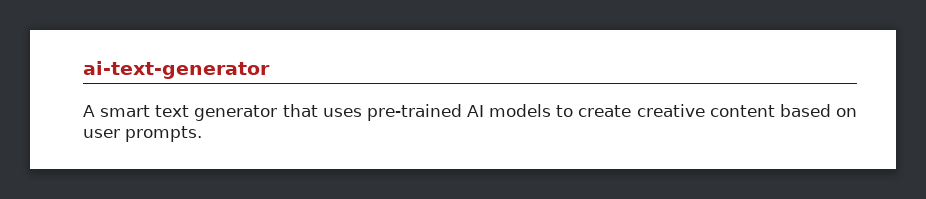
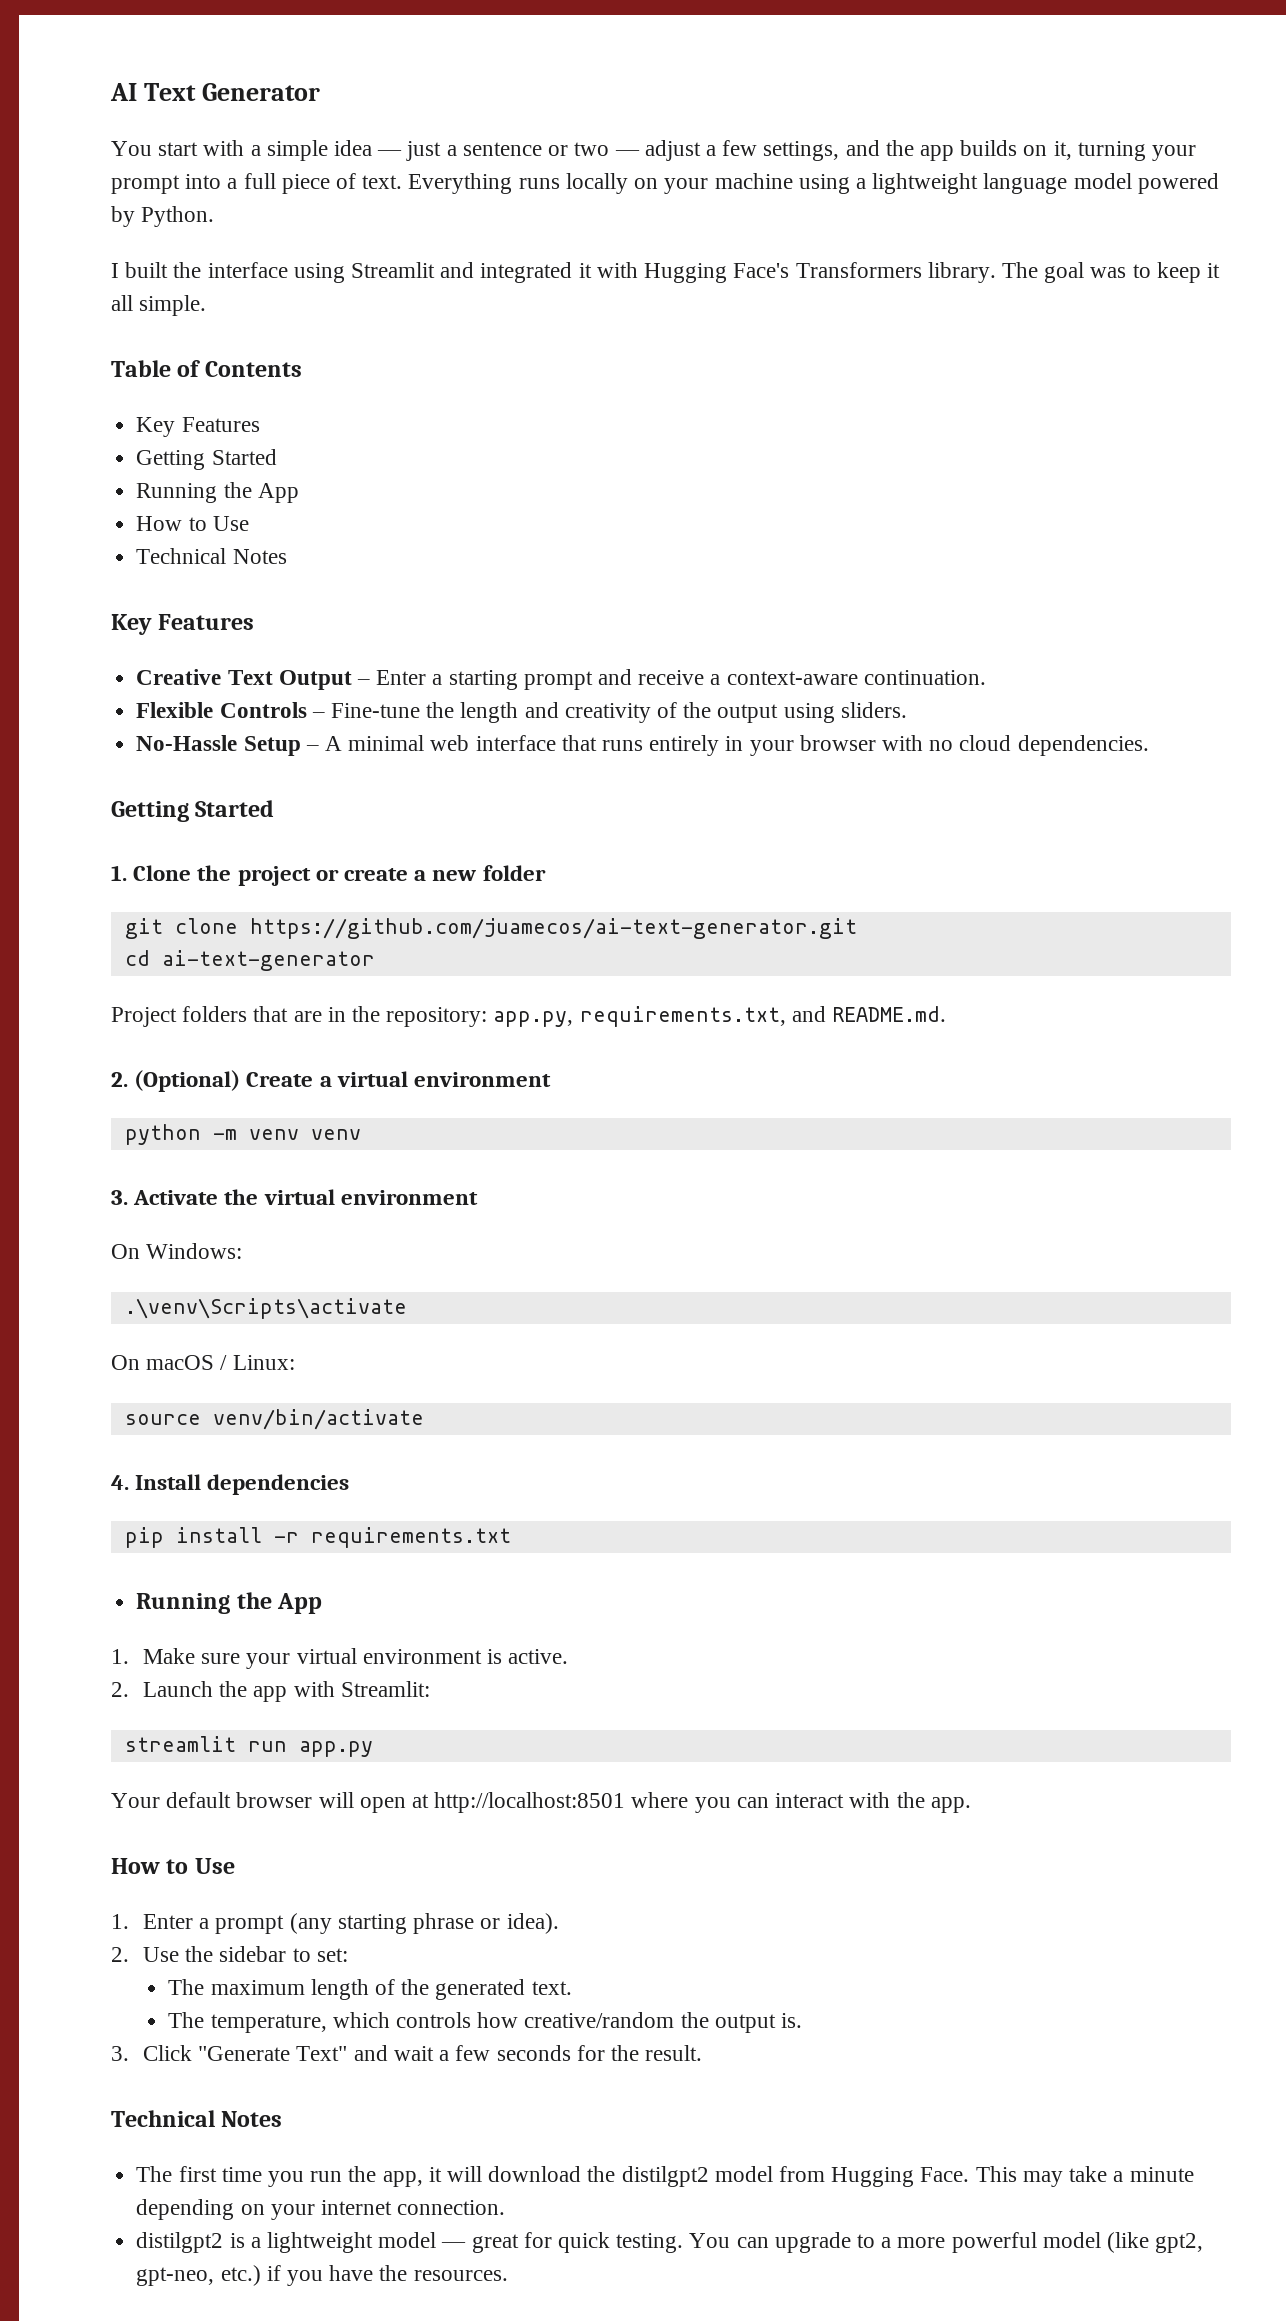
- ai-text-generator
- A smart text generator that uses pre-trained AI models to create creative content based on user prompts.
+ AI Text Generator
+ You start with a simple idea — just a sentence or two — adjust a few settings, and the app builds on it, turning your prompt into a full piece of text. Everything runs locally on your machine using a lightweight language model powered by Python.
+ I built the interface using Streamlit and integrated it with Hugging Face's Transformers library. The goal was to keep it all simple.
+ Table of Contents
+ Key Features
+ Getting Started
+ Running the App
+ How to Use
+ Technical Notes
+ Key Features
+ Creative Text Output – Enter a starting prompt and receive a context-aware continuation.
+ Flexible Controls – Fine-tune the length and creativity of the output using sliders.
+ No-Hassle Setup – A minimal web interface that runs entirely in your browser with no cloud dependencies.
+ Getting Started
+ 1. Clone the project or create a new folder
+ git clone https://github.com/juamecos/ai-text-generator.git
+ cd ai-text-generator
+ Project folders that are in the repository: app.py, requirements.txt, and README.md.
+ 2. (Optional) Create a virtual environment
+ python -m venv venv
+ 3. Activate the virtual environment
+ On Windows:
+ .\venv\Scripts\activate
+ On macOS / Linux:
+ source venv/bin/activate
+ 4. Install dependencies
+ pip install -r requirements.txt
+ Running the App
+ 1. Make sure your virtual environment is active.
+ 2. Launch the app with Streamlit:
+ streamlit run app.py
+ Your default browser will open at http://localhost:8501 where you can interact with the app.
+ How to Use
+ 1. Enter a prompt (any starting phrase or idea).
+ 2. Use the sidebar to set:
+ The maximum length of the generated text.
+ The temperature, which controls how creative/random the output is.
+ 3. Click "Generate Text" and wait a few seconds for the result.
+ Technical Notes
+ The first time you run the app, it will download the distilgpt2 model from Hugging Face. This may take a minute depending on your internet connection.
+ distilgpt2 is a lightweight model — great for quick testing. You can upgrade to a more powerful model (like gpt2, gpt-neo, etc.) if you have the resources.

